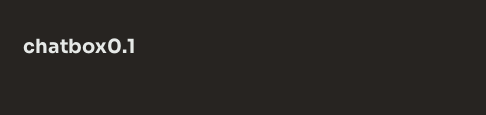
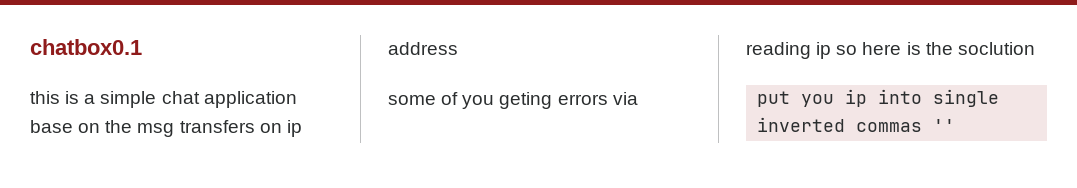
+ this is a simple chat application base on the msg transfers on ip address
+ some of you geting errors via reading ip so here is the soclution
+ put you ip into single inverted commas ''

